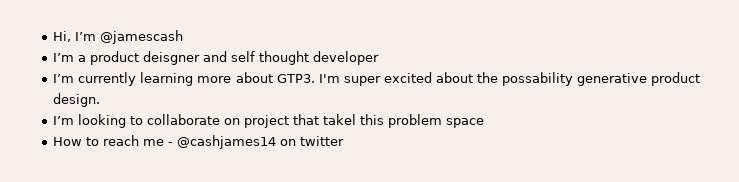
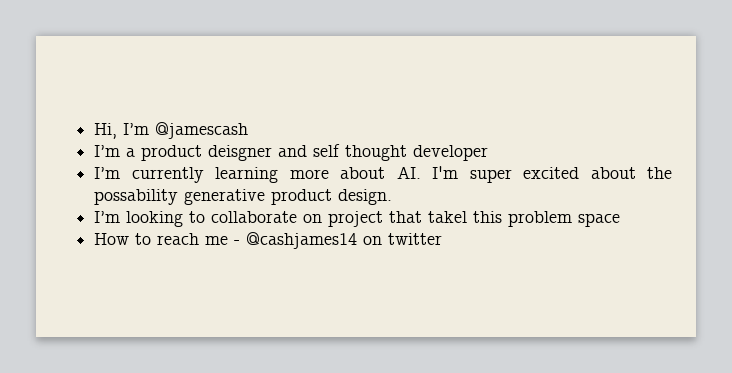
- I’m currently learning more about GTP3. I'm super excited about the possability generative product design.
+ I’m currently learning more about AI. I'm super excited about the possability generative product design.

